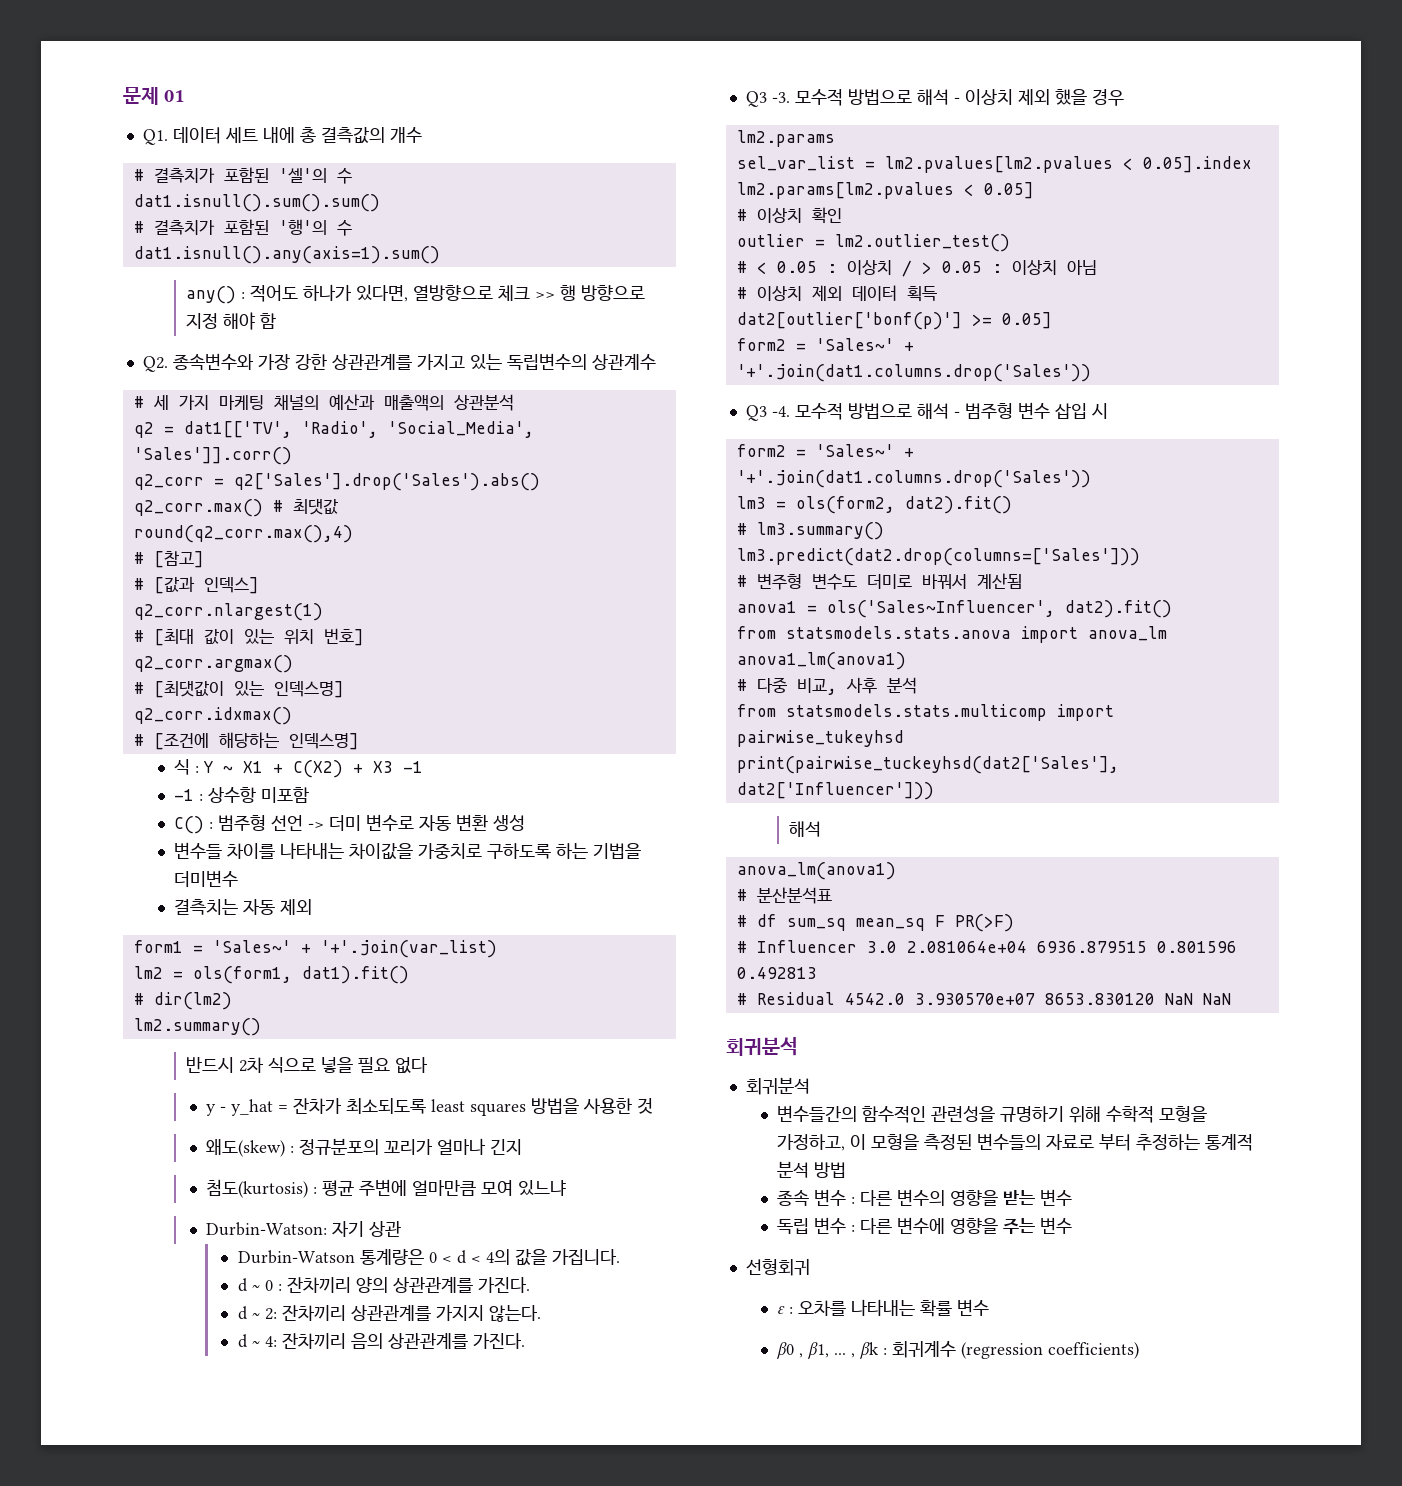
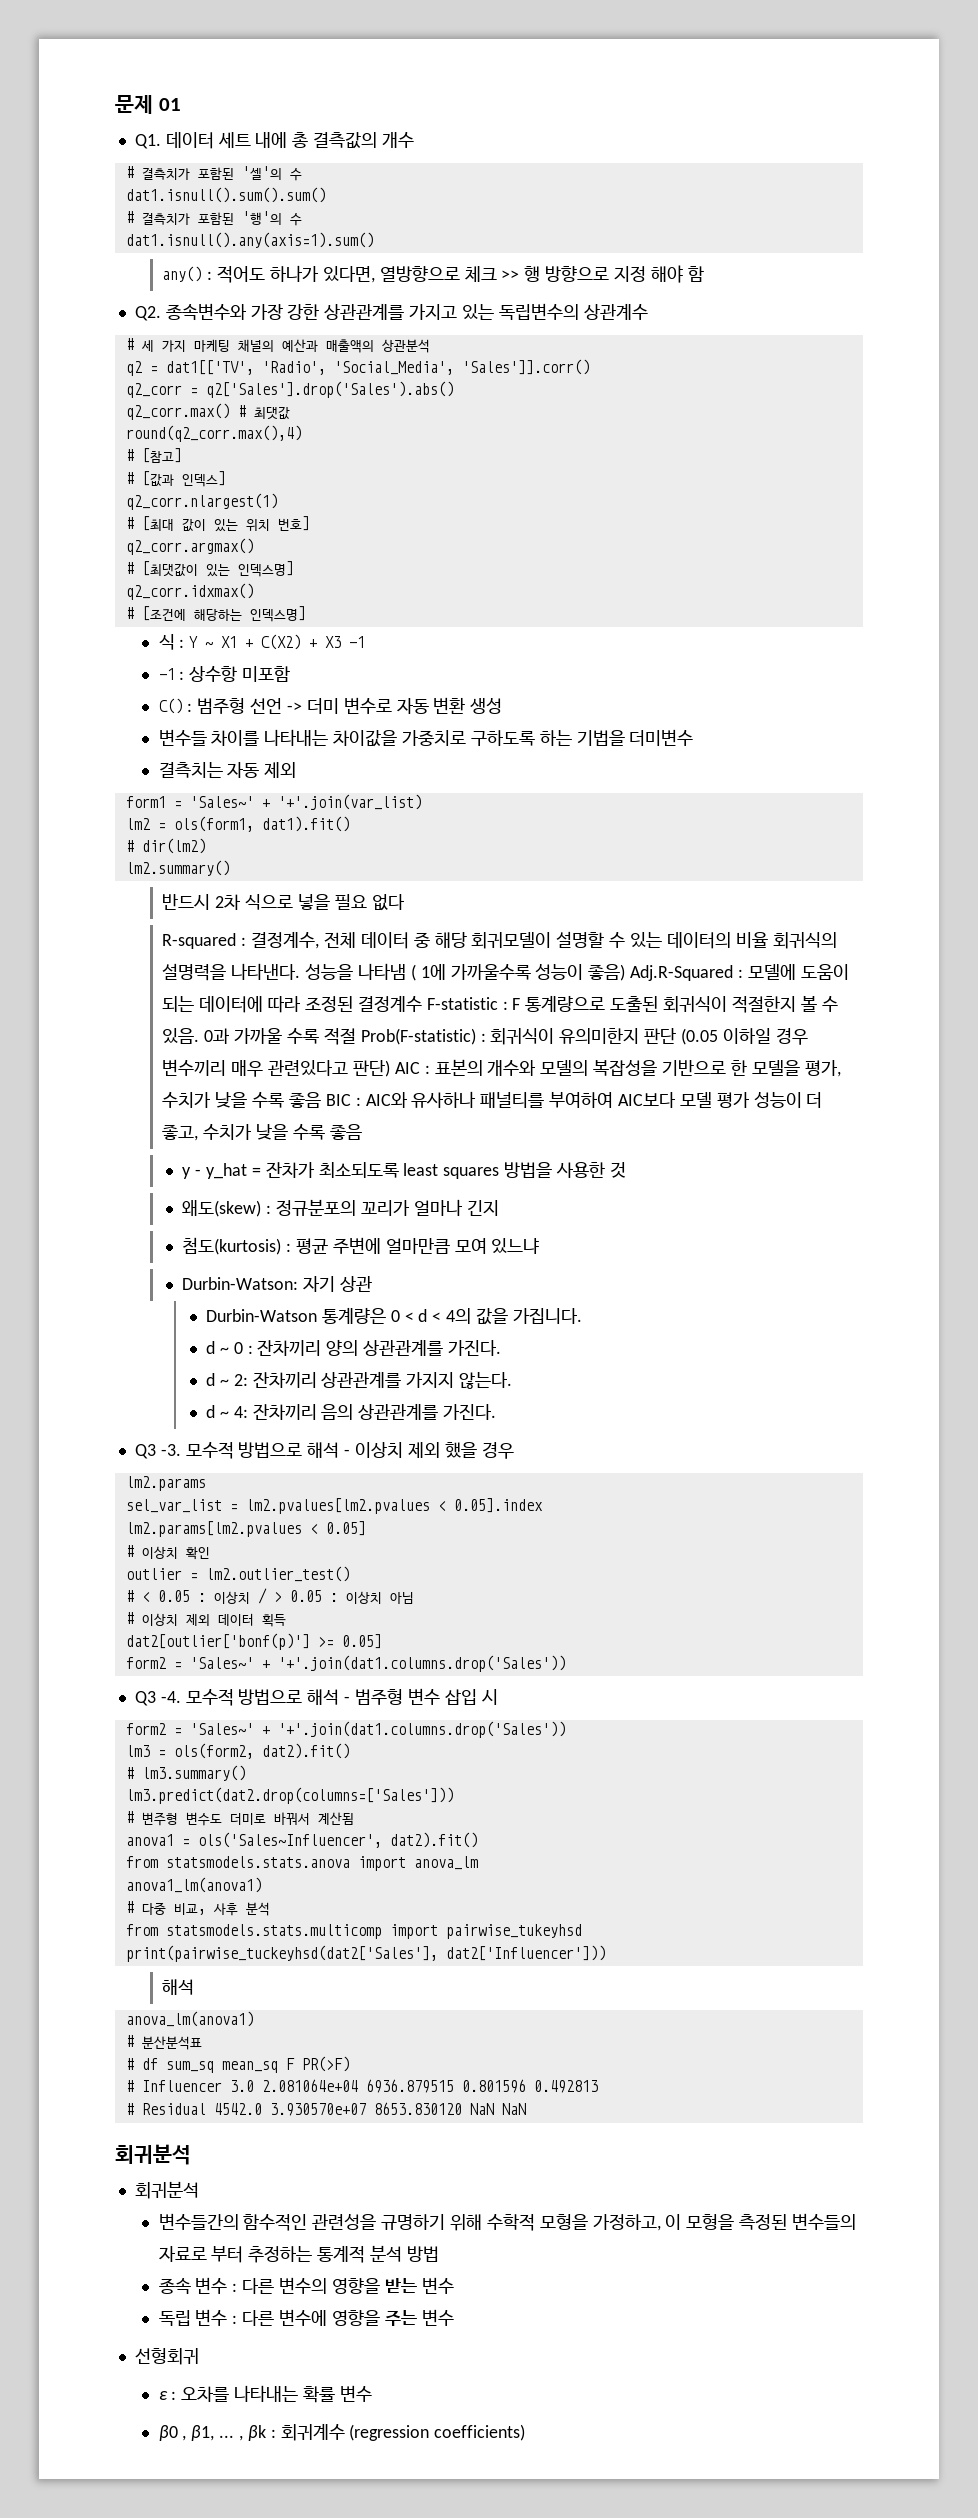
+ R-squared : 결정계수, 전체 데이터 중 해당 회귀모델이 설명할 수 있는 데이터의 비율 회귀식의 설명력을 나타낸다. 성능을 나타냄 ( 1에 가까울수록 성능이 좋음) Adj.R-Squared : 모델에 도움이 되는 데이터에 따라 조정된 결정계수 F-statistic : F 통계량으로 도출된 회귀식이 적절한지 볼 수 있음. 0과 가까울 수록 적절 Prob(F-statistic) : 회귀식이 유의미한지 판단 (0.05 이하일 경우 변수끼리 매우 관련있다고 판단) AIC : 표본의 개수와 모델의 복잡성을 기반으로 한 모델을 평가, 수치가 낮을 수록 좋음 BIC : AIC와 유사하나 패널티를 부여하여 AIC보다 모델 평가 성능이 더 좋고, 수치가 낮을 수록 좋음

